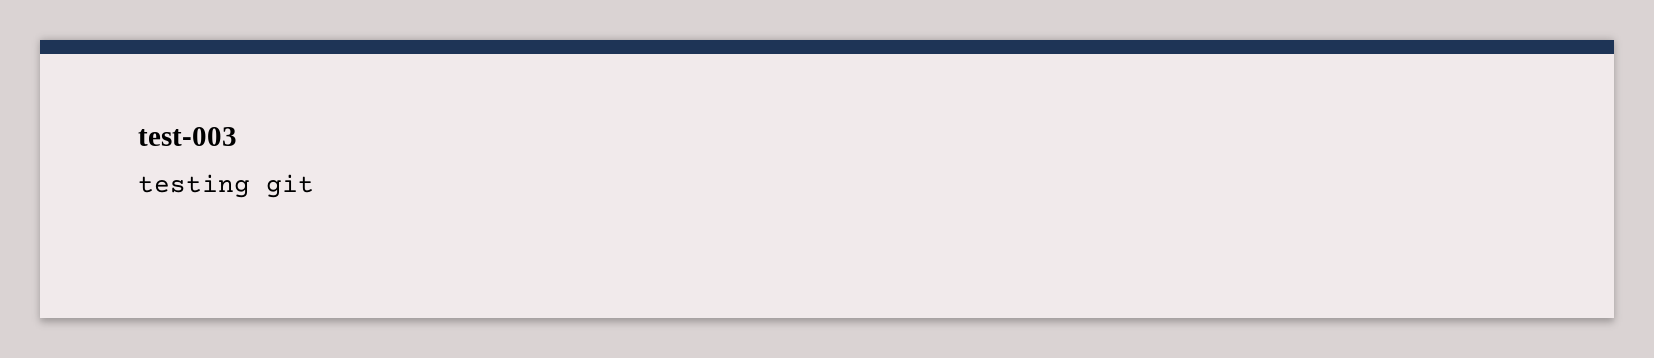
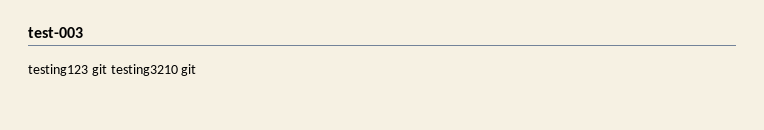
- testing git
+ testing123 git testing3210 git

